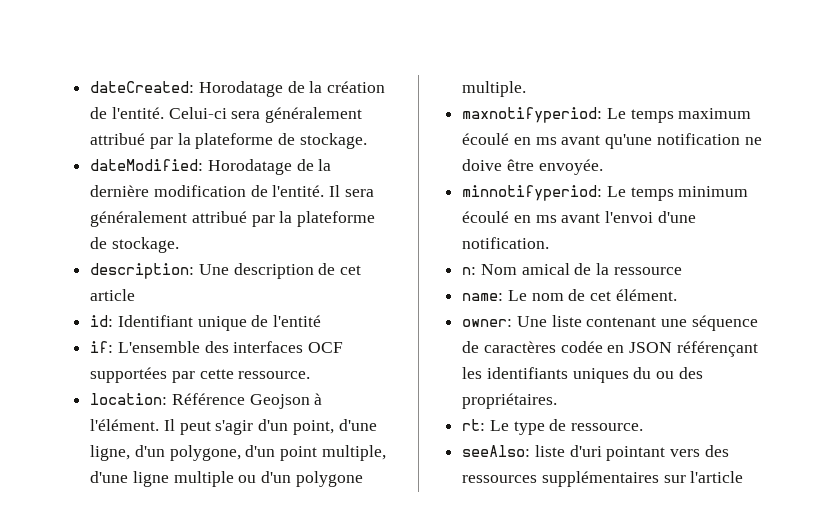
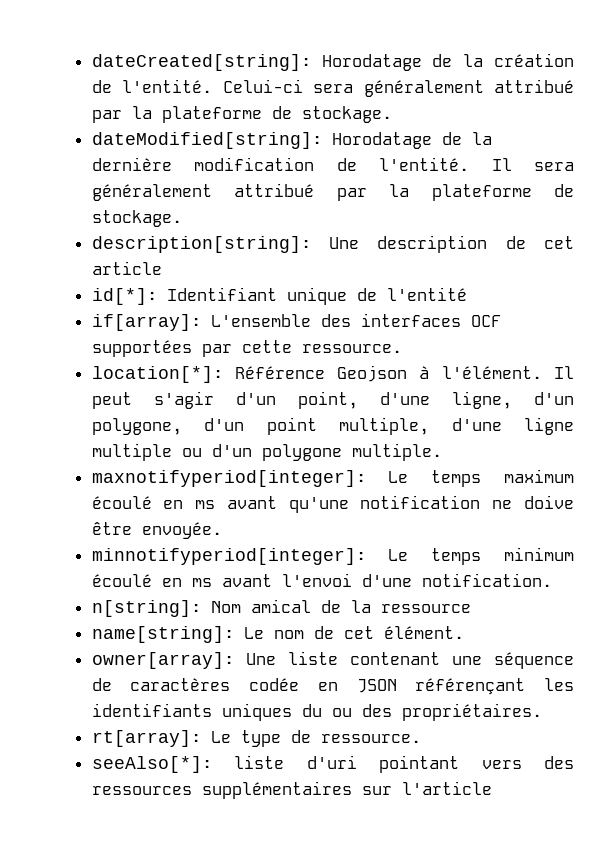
- dateCreated: Horodatage de la création de l'entité.
+ dateCreated[string]: Horodatage de la création de l'entité.
- dateModified: Horodatage de la dernière modification de l'entité.
+ dateModified[string]: Horodatage de la dernière modification de l'entité.
- description: Une description de cet article
+ description[string]: Une description de cet article
- id: Identifiant unique de l'entité
+ id[*]: Identifiant unique de l'entité
- if: L'ensemble des interfaces OCF supportées par cette ressource.
+ if[array]: L'ensemble des interfaces OCF supportées par cette ressource.
- location: Référence Geojson à l'élément.
+ location[*]: Référence Geojson à l'élément.
- maxnotifyperiod: Le temps maximum écoulé en ms avant qu'une notification ne doive être envoyée.
+ maxnotifyperiod[integer]: Le temps maximum écoulé en ms avant qu'une notification ne doive être envoyée.
- minnotifyperiod: Le temps minimum écoulé en ms avant l'envoi d'une notification.
+ minnotifyperiod[integer]: Le temps minimum écoulé en ms avant l'envoi d'une notification.
- n: Nom amical de la ressource
+ n[string]: Nom amical de la ressource
- name: Le nom de cet élément.
+ name[string]: Le nom de cet élément.
- owner: Une liste contenant une séquence de caractères codée en JSON référençant les identifiants uniques du ou des propriétaires.
+ owner[array]: Une liste contenant une séquence de caractères codée en JSON référençant les identifiants uniques du ou des propriétaires.
- rt: Le type de ressource.
+ rt[array]: Le type de ressource.
- seeAlso: liste d'uri pointant vers des ressources supplémentaires sur l'article
+ seeAlso[*]: liste d'uri pointant vers des ressources supplémentaires sur l'article

